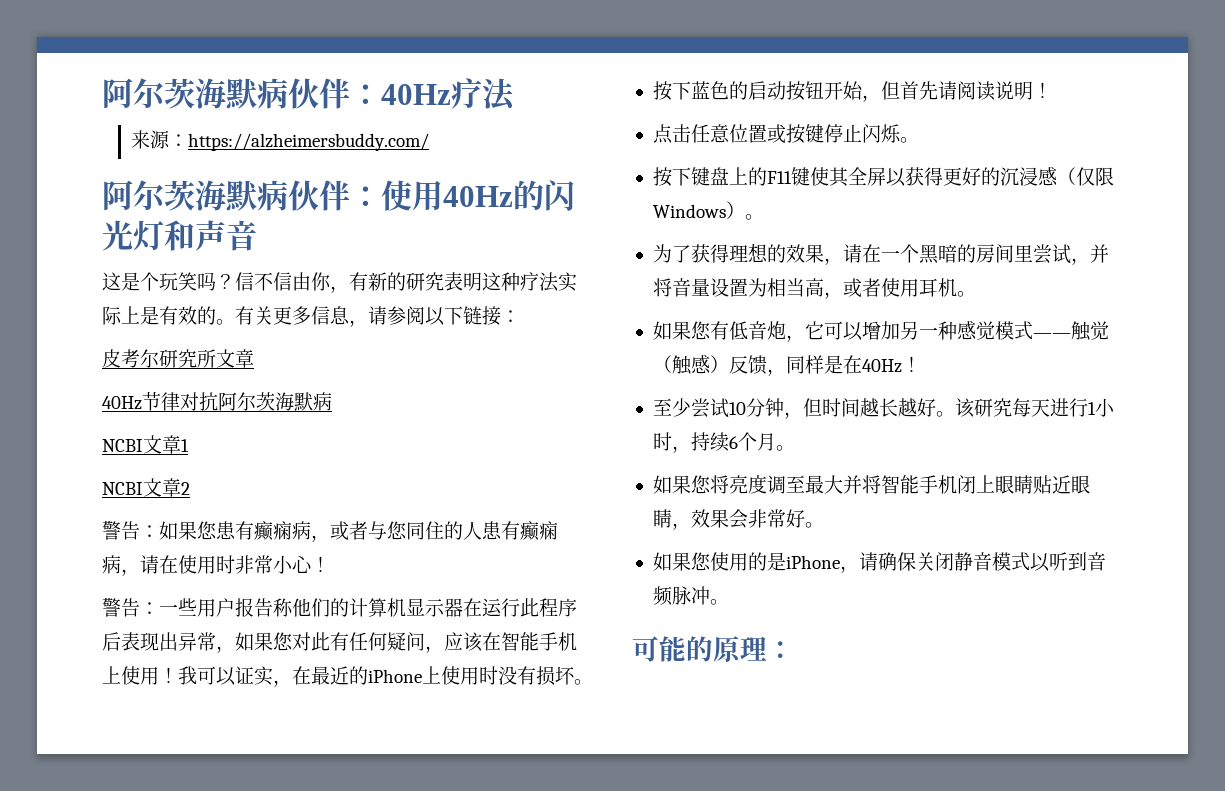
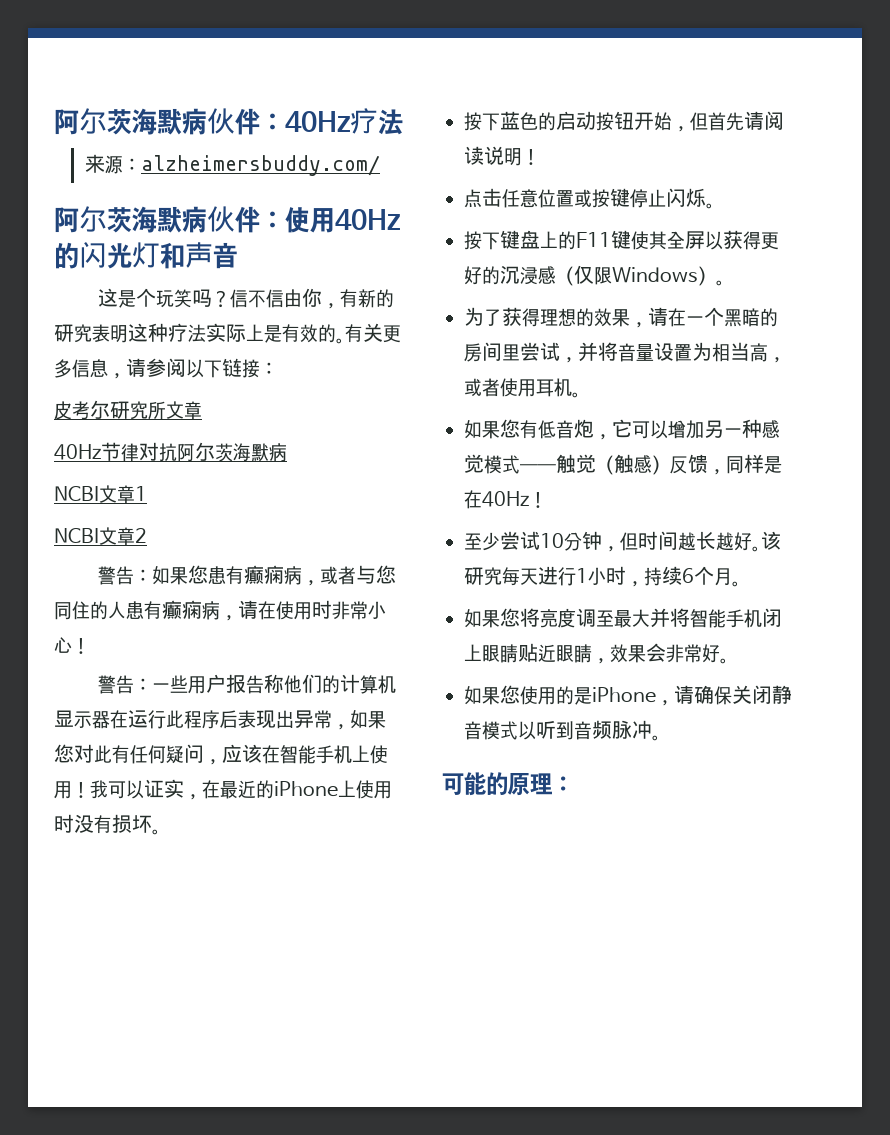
- 来源：https://alzheimersbuddy.com/
+ 来源：alzheimersbuddy.com/

